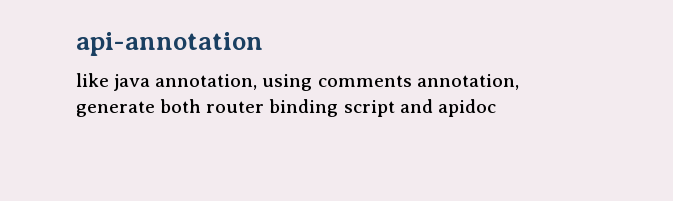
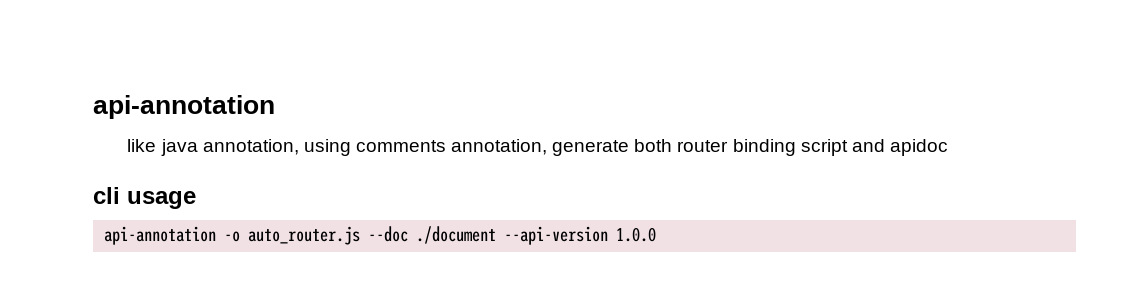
+ cli usage
+ api-annotation -o auto_router.js --doc ./document --api-version 1.0.0

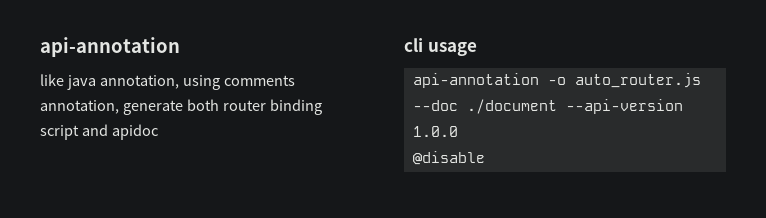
+ @disable

